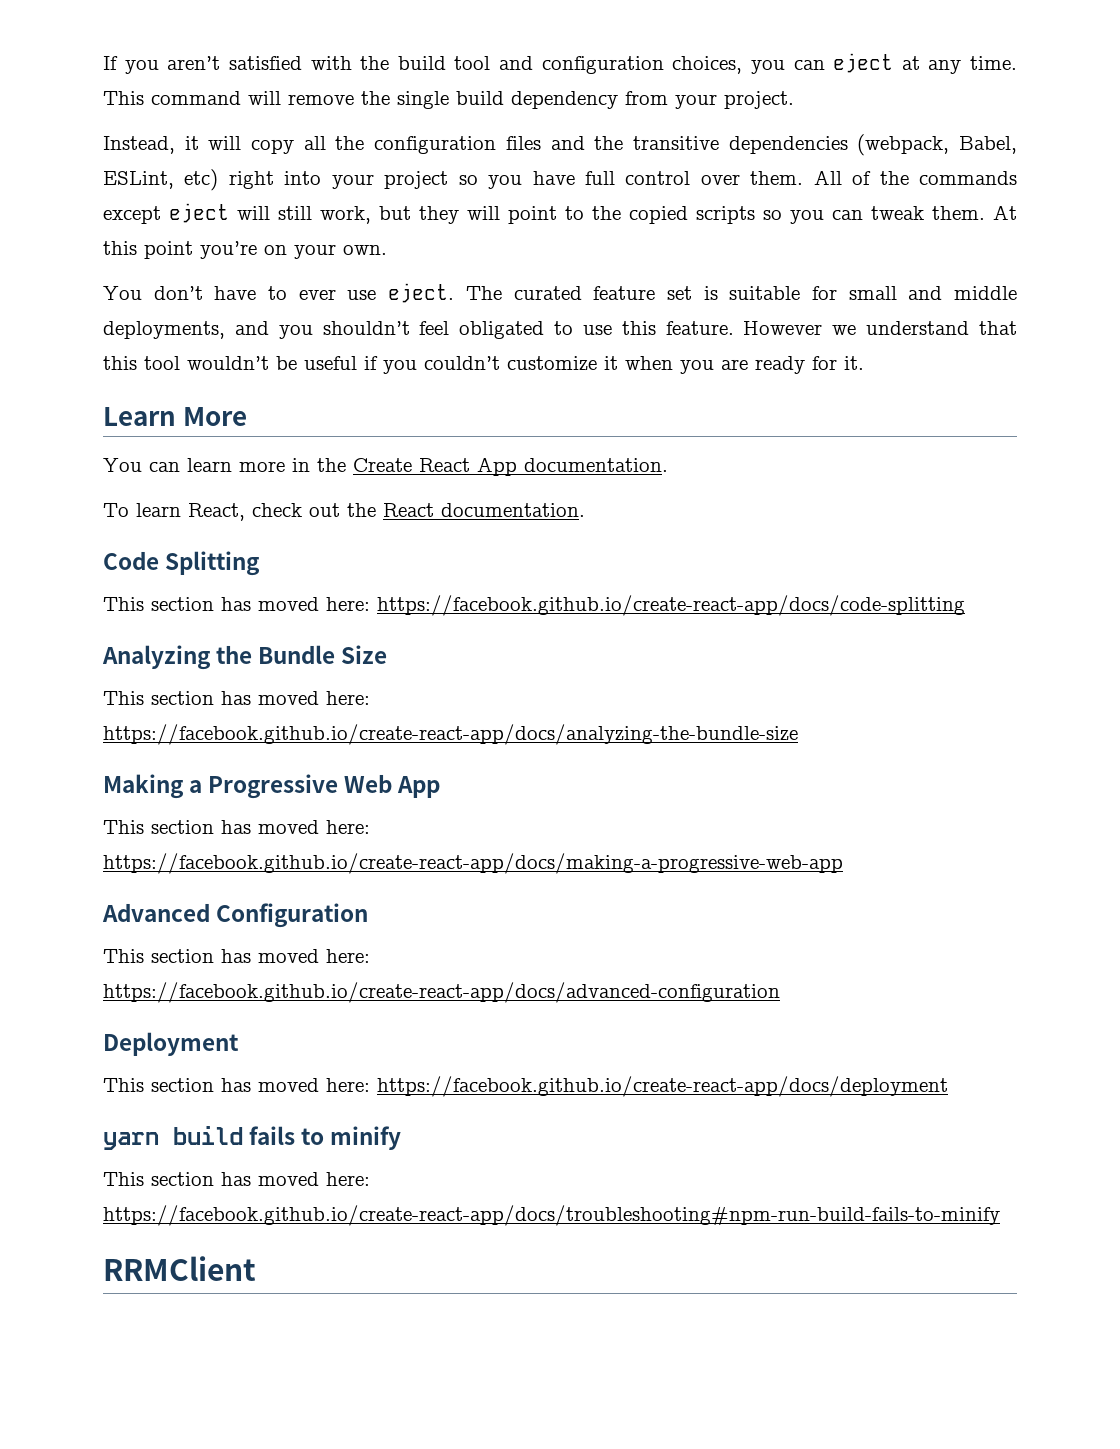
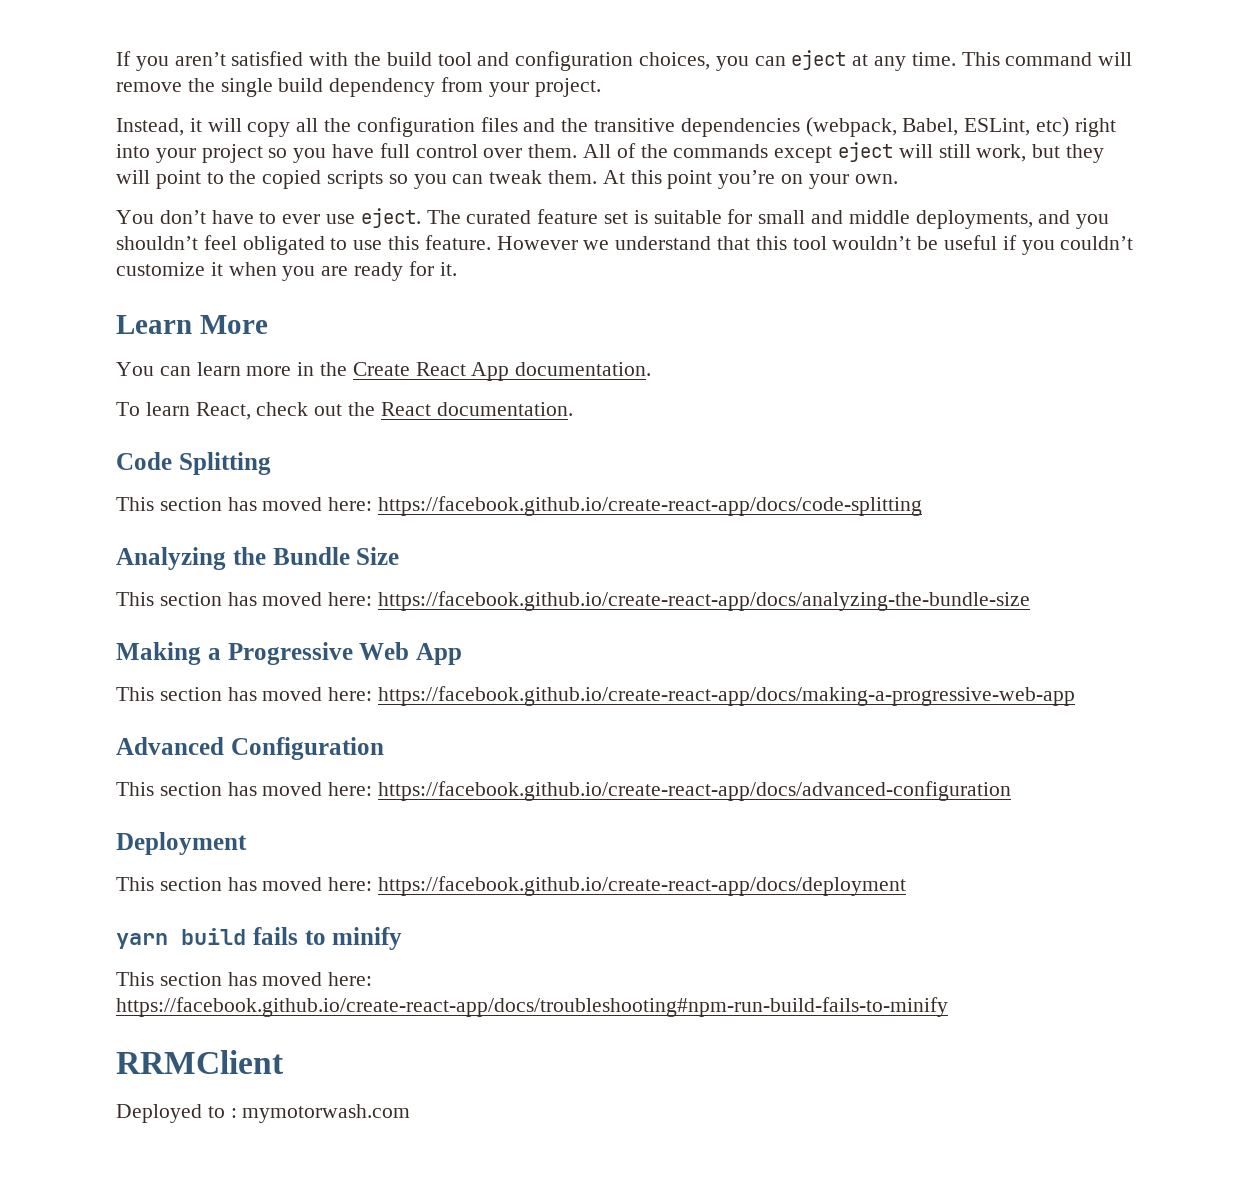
+ Deployed to : mymotorwash.com

